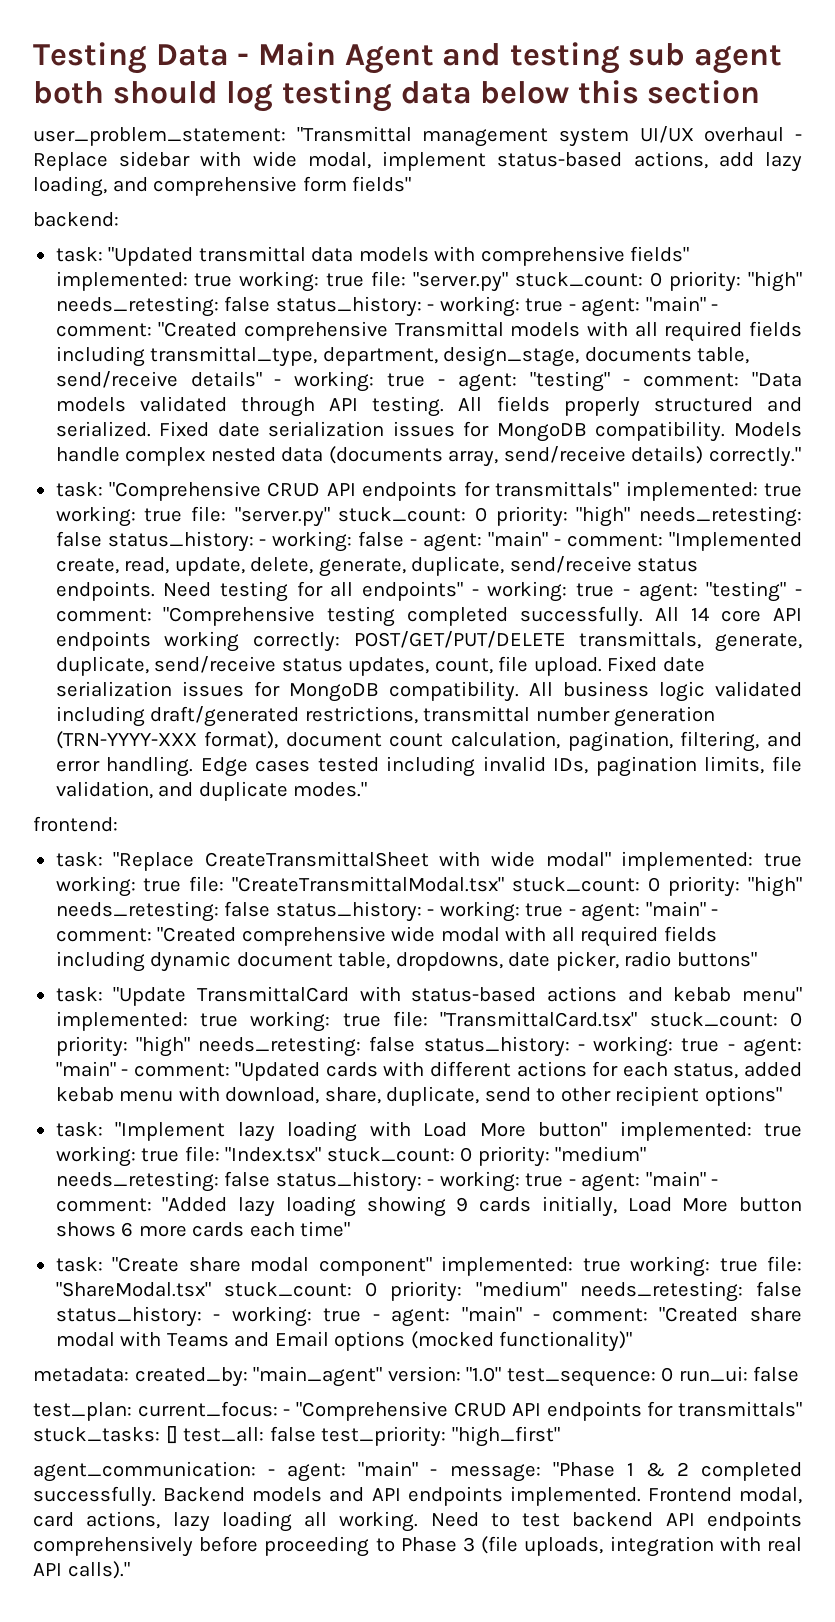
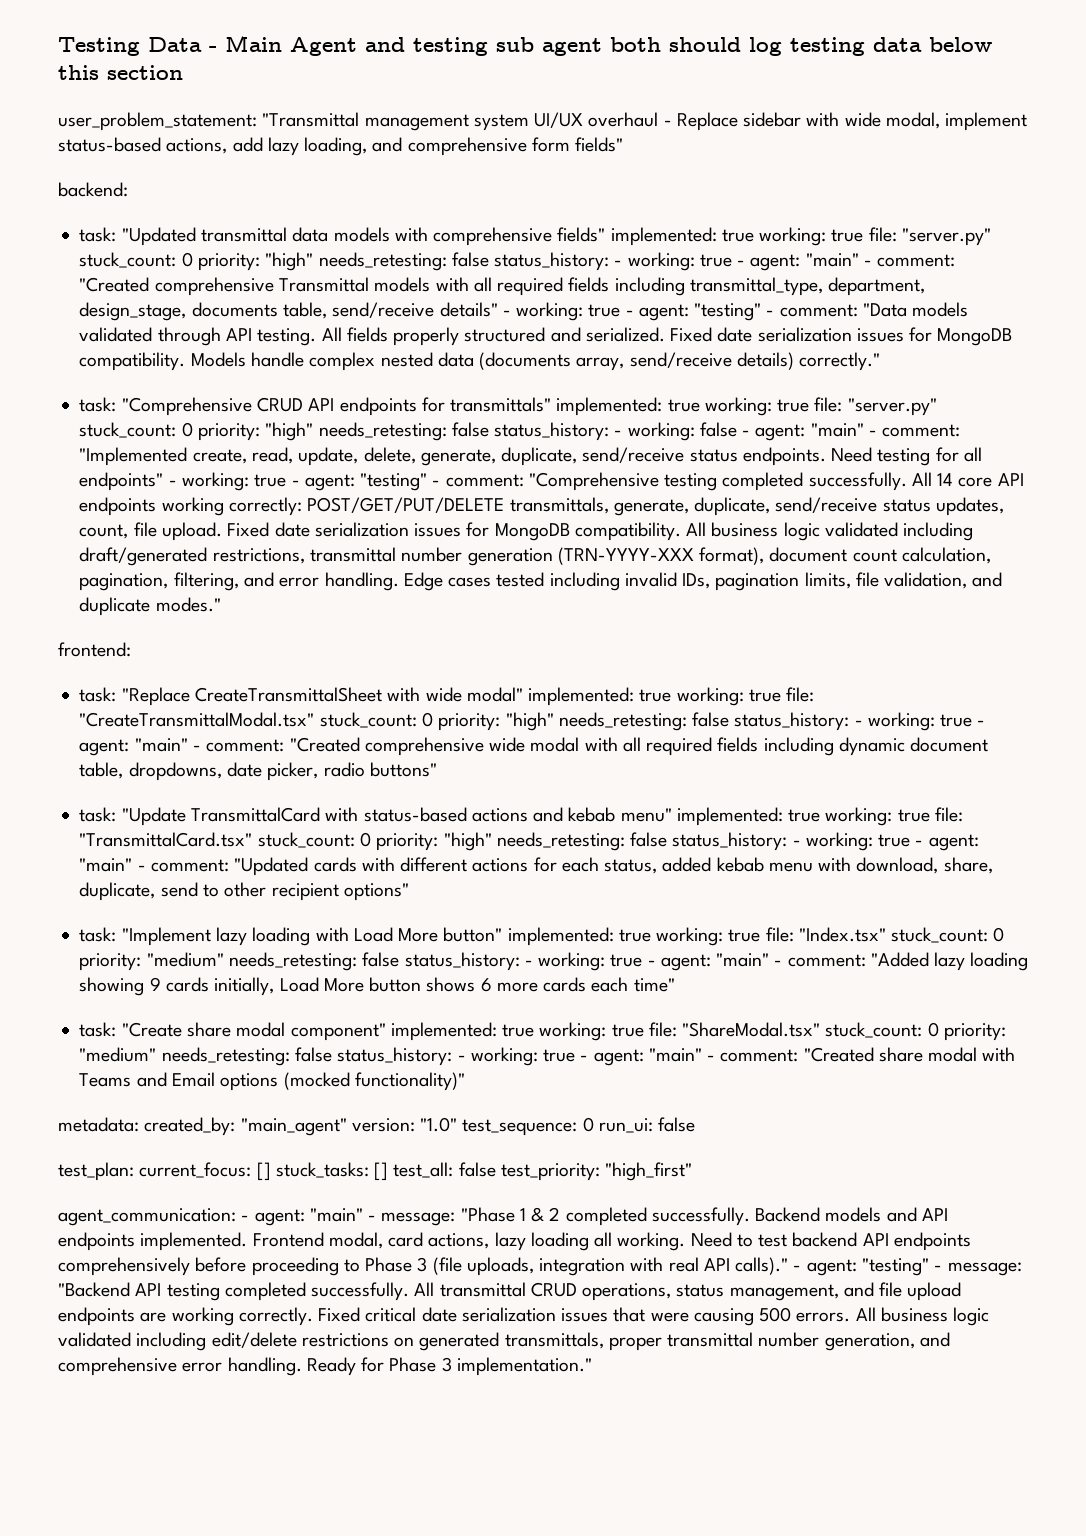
- test_plan: current_focus: - "Comprehensive CRUD API endpoints for transmittals" stuck_tasks: [] test_all: false test_priority: "high_first"
+ test_plan: current_focus: [] stuck_tasks: [] test_all: false test_priority: "high_first"
+ - agent: "testing" - message: "Backend API testing completed successfully. All transmittal CRUD operations, status management, and file upload endpoints are working correctly. Fixed critical date serialization issues that were causing 500 errors. All business logic validated including edit/delete restrictions on generated transmittals, proper transmittal number generation, and comprehensive error handling. Ready for Phase 3 implementation."

